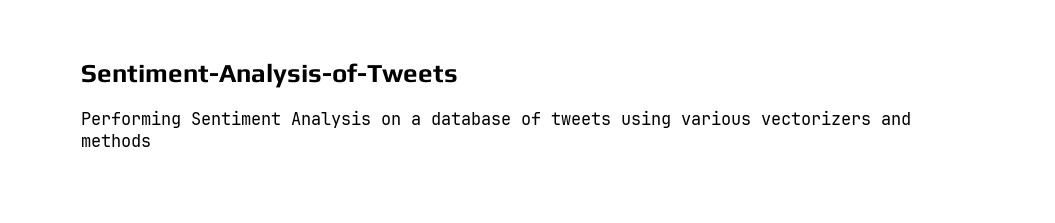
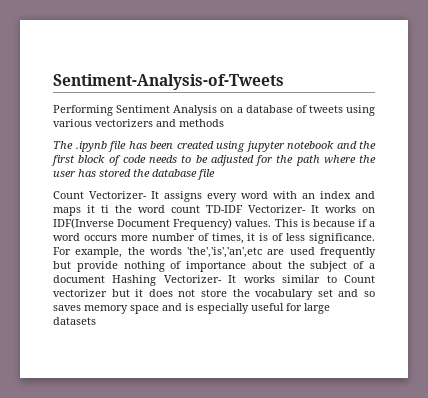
+ The .ipynb file has been created using jupyter notebook and the first block of code needs to be adjusted for the path where the user has stored the database file
+ Count Vectorizer- It assigns every word with an index and maps it ti the word count TD-IDF Vectorizer- It works on IDF(Inverse Document Frequency) values. This is because if a word occurs more number of times, it is of less significance. For example, the words 'the','is','an',etc are used frequently but provide nothing of importance about the subject of a document Hashing Vectorizer- It works similar to Count vectorizer but it does not store the vocabulary set and so saves memory space and is especially useful for large datasets

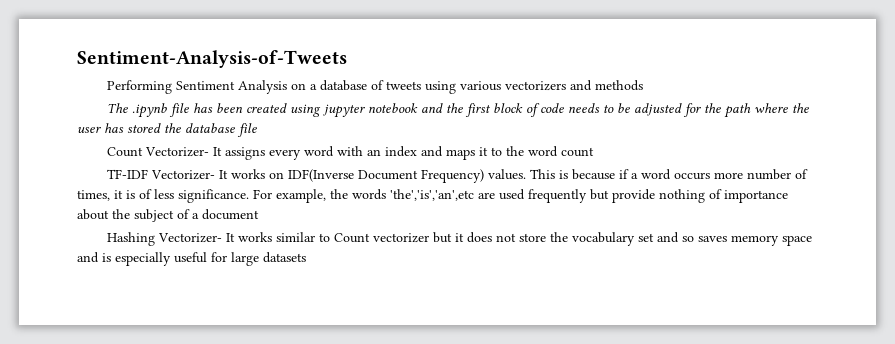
- Count Vectorizer- It assigns every word with an index and maps it ti the word count TD-IDF Vectorizer- It works on IDF(Inverse Document Frequency) values.
+ Count Vectorizer- It assigns every word with an index and maps it to the word count
+ TF-IDF Vectorizer- It works on IDF(Inverse Document Frequency) values.
- For example, the words 'the','is','an',etc are used frequently but provide nothing of importance about the subject of a document Hashing Vectorizer- It works similar to Count vectorizer but it does not store the vocabulary set and so saves memory space and is especially useful for large datasets
+ For example, the words 'the','is','an',etc are used frequently but provide nothing of importance about the subject of a document
+ Hashing Vectorizer- It works similar to Count vectorizer but it does not store the vocabulary set and so saves memory space and is especially useful for large datasets

